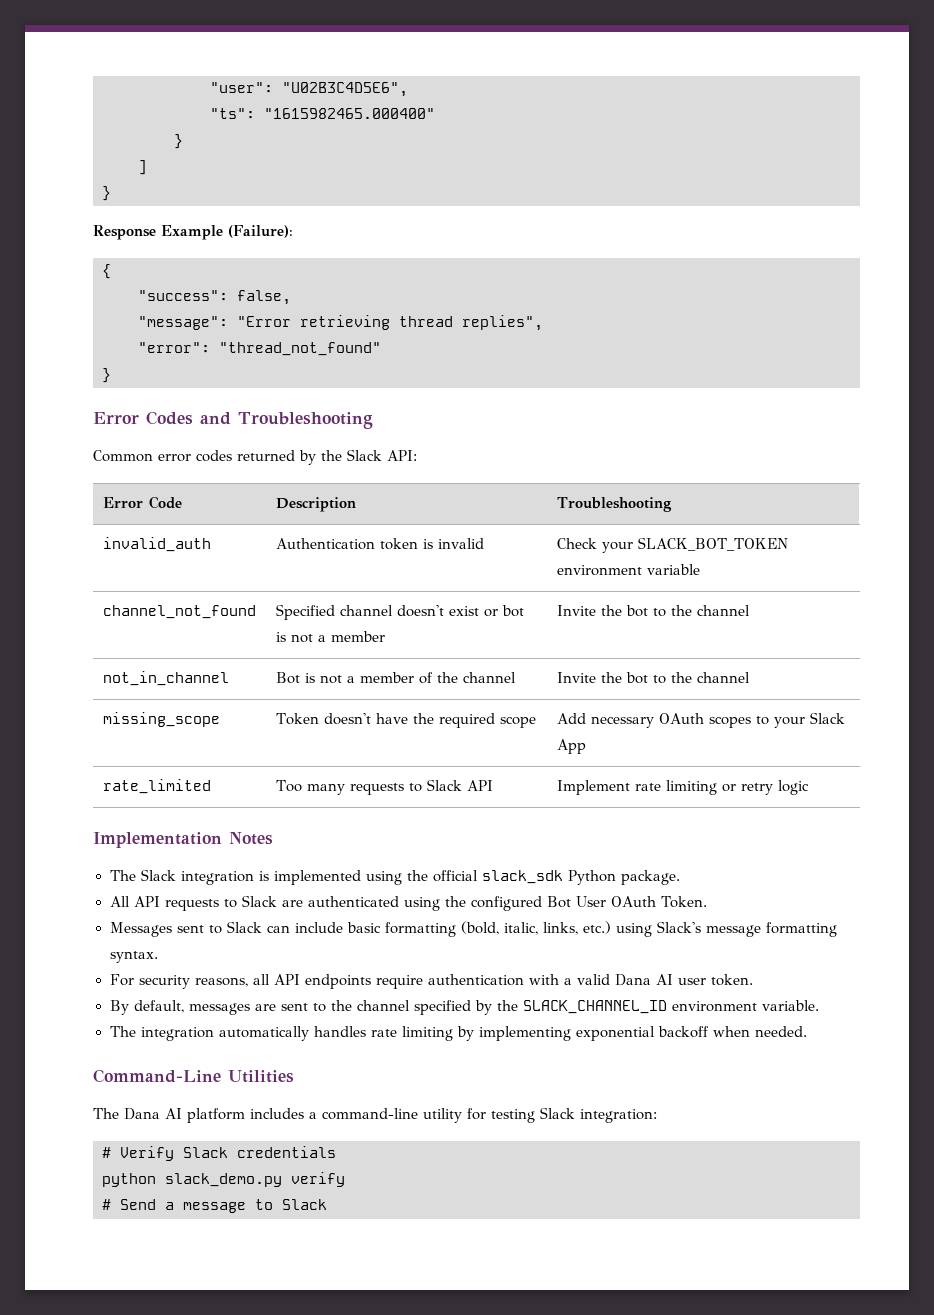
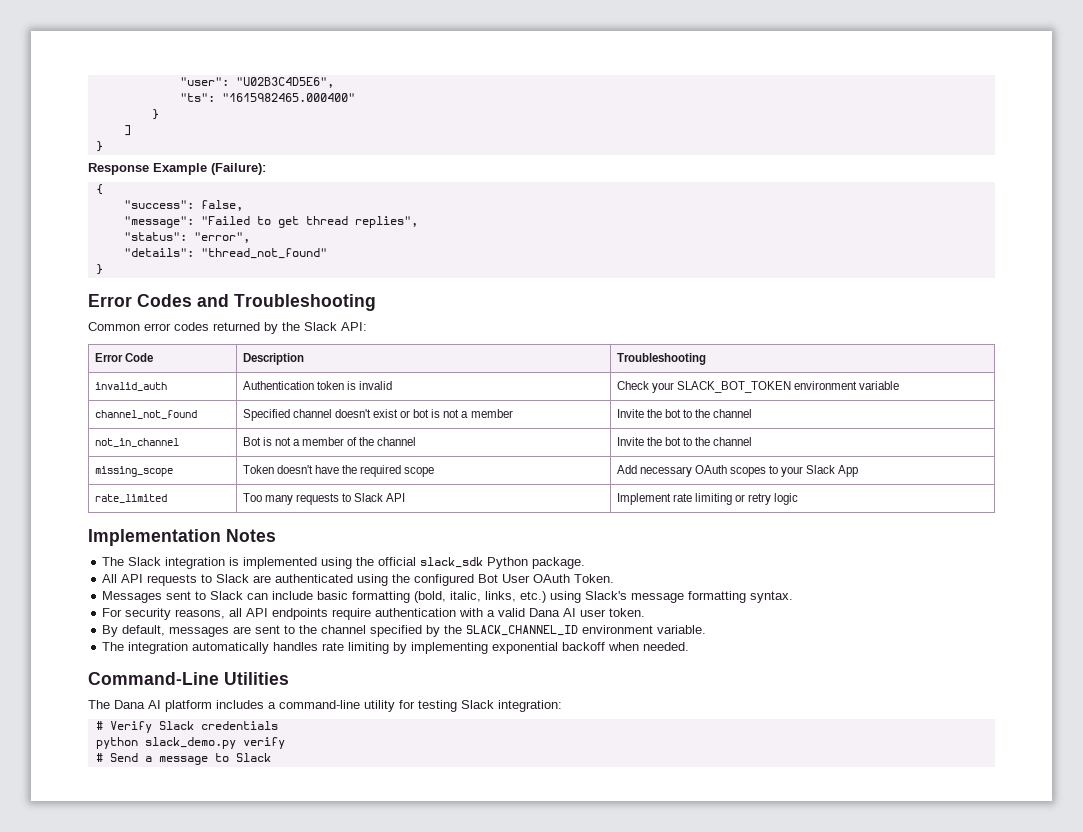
- "message": "Error retrieving thread replies",
+ "message": "Failed to get thread replies",
- "error": "thread_not_found"
+ "status": "error",
+ "details": "thread_not_found"

